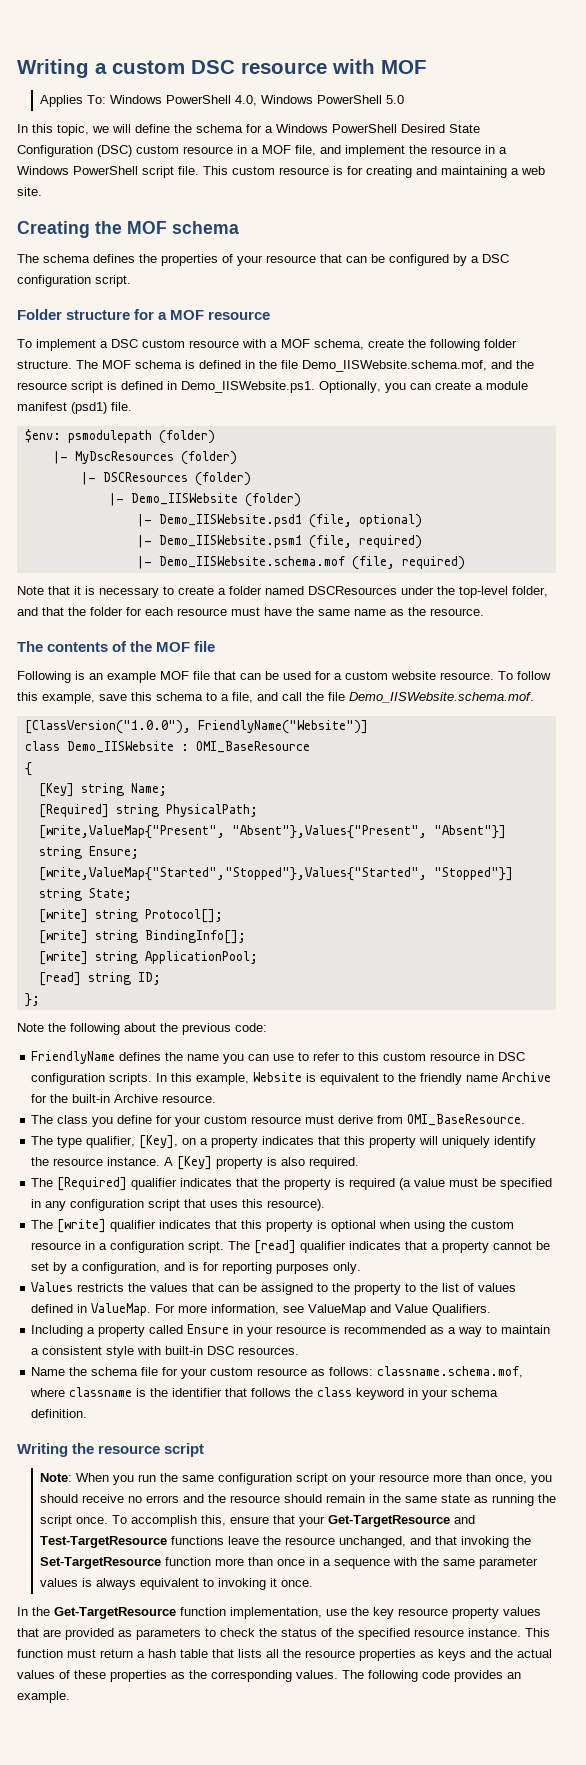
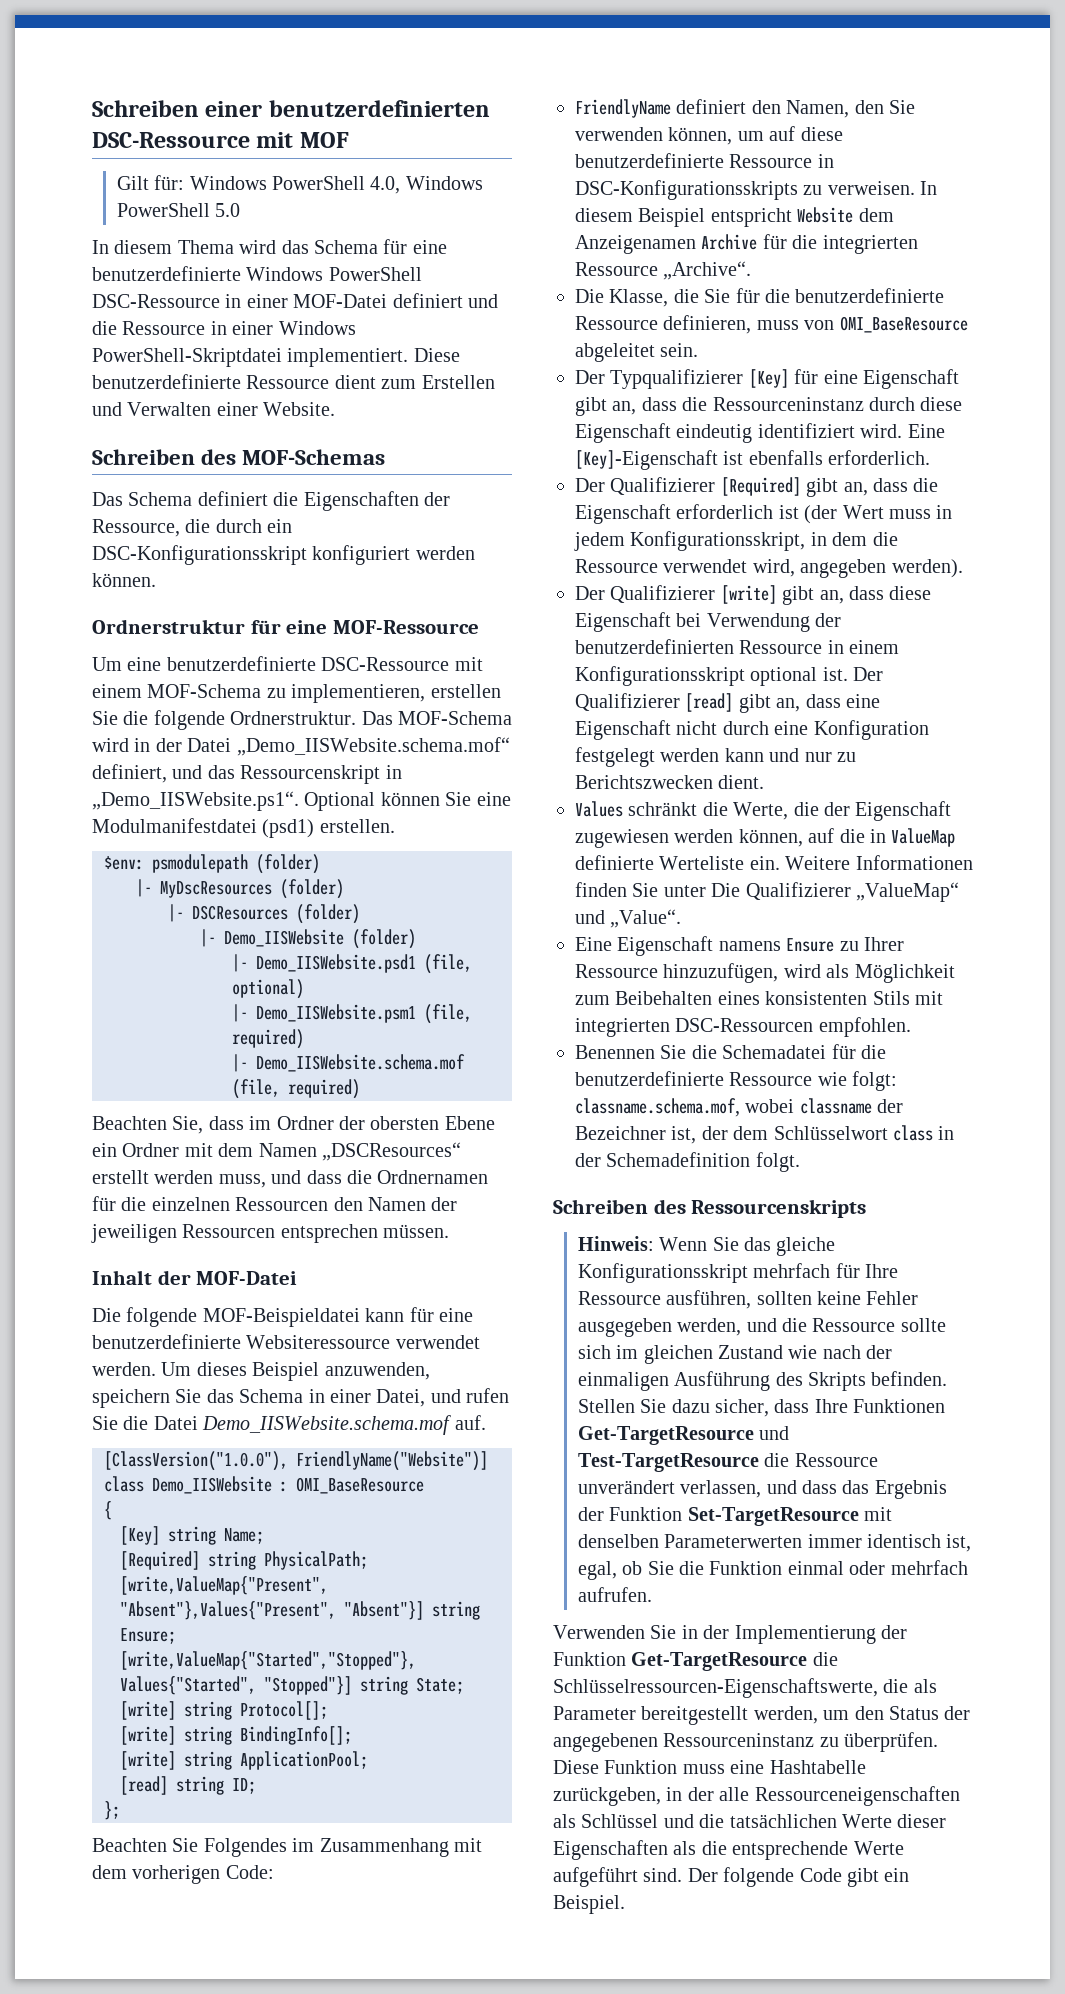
- Writing a custom DSC resource with MOF
+ Schreiben einer benutzerdefinierten DSC-Ressource mit MOF
- Applies To: Windows PowerShell 4.0, Windows PowerShell 5.0
+ Gilt für: Windows PowerShell 4.0, Windows PowerShell 5.0
- In this topic, we will define the schema for a Windows PowerShell Desired State Configuration (DSC) custom resource in a MOF file, and implement the resource in a Windows PowerShell script file. This custom resource is for creating and maintaining a web site.
- Creating the MOF schema
- The schema defines the properties of your resource that can be configured by a DSC configuration script.
- Folder structure for a MOF resource
- To implement a DSC custom resource with a MOF schema, create the following folder structure. The MOF schema is defined in the file Demo_IISWebsite.schema.mof, and the resource script is defined in Demo_IISWebsite.ps1. Optionally, you can create a module manifest (psd1) file.
+ In diesem Thema wird das Schema für eine benutzerdefinierte Windows PowerShell DSC-Ressource in einer MOF-Datei definiert und die Ressource in einer Windows PowerShell-Skriptdatei implementiert. Diese benutzerdefinierte Ressource dient zum Erstellen und Verwalten einer Website.
+ Schreiben des MOF-Schemas
+ Das Schema definiert die Eigenschaften der Ressource, die durch ein DSC-Konfigurationsskript konfiguriert werden können.
+ Ordnerstruktur für eine MOF-Ressource
+ Um eine benutzerdefinierte DSC-Ressource mit einem MOF-Schema zu implementieren, erstellen Sie die folgende Ordnerstruktur. Das MOF-Schema wird in der Datei „Demo_IISWebsite.schema.mof“ definiert, und das Ressourcenskript in „Demo_IISWebsite.ps1“. Optional können Sie eine Modulmanifestdatei (psd1) erstellen.
- Note that it is necessary to create a folder named DSCResources under the top-level folder, and that the folder for each resource must have the same name as the resource.
- The contents of the MOF file
- Following is an example MOF file that can be used for a custom website resource. To follow this example, save this schema to a file, and call the file Demo_IISWebsite.schema.mof.
+ Beachten Sie, dass im Ordner der obersten Ebene ein Ordner mit dem Namen „DSCResources“ erstellt werden muss, und dass die Ordnernamen für die einzelnen Ressourcen den Namen der jeweiligen Ressourcen entsprechen müssen.
+ Inhalt der MOF-Datei
+ Die folgende MOF-Beispieldatei kann für eine benutzerdefinierte Websiteressource verwendet werden. Um dieses Beispiel anzuwenden, speichern Sie das Schema in einer Datei, und rufen Sie die Datei Demo_IISWebsite.schema.mof auf.
- Note the following about the previous code:
- FriendlyName defines the name you can use to refer to this custom resource in DSC configuration scripts. In this example, Website is equivalent to the friendly name Archive for the built-in Archive resource.
- The class you define for your custom resource must derive from OMI_BaseResource.
- The type qualifier, [Key], on a property indicates that this property will uniquely identify the resource instance. A [Key] property is also required.
- The [Required] qualifier indicates that the property is required (a value must be specified in any configuration script that uses this resource).
- The [write] qualifier indicates that this property is optional when using the custom resource in a configuration script. The [read] qualifier indicates that a property cannot be set by a configuration, and is for reporting purposes only.
- Values restricts the values that can be assigned to the property to the list of values defined in ValueMap. For more information, see ValueMap and Value Qualifiers.
- Including a property called Ensure in your resource is recommended as a way to maintain a consistent style with built-in DSC resources.
- Name the schema file for your custom resource as follows: classname.schema.mof, where classname is the identifier that follows the class keyword in your schema definition.
- Writing the resource script
- Note: When you run the same configuration script on your resource more than once, you should receive no errors and the resource should remain in the same state as running the script once. To accomplish this, ensure that your Get-TargetResource and Test-TargetResource functions leave the resource unchanged, and that invoking the Set-TargetResource function more than once in a sequence with the same parameter values is always equivalent to invoking it once.
- In the Get-TargetResource function implementation, use the key resource property values that are provided as parameters to check the status of the specified resource instance. This function must return a hash table that lists all the resource properties as keys and the actual values of these properties as the corresponding values. The following code provides an example.
+ Beachten Sie Folgendes im Zusammenhang mit dem vorherigen Code:
+ FriendlyName definiert den Namen, den Sie verwenden können, um auf diese benutzerdefinierte Ressource in DSC-Konfigurationsskripts zu verweisen. In diesem Beispiel entspricht Website dem Anzeigenamen Archive für die integrierten Ressource „Archive“.
+ Die Klasse, die Sie für die benutzerdefinierte Ressource definieren, muss von OMI_BaseResource abgeleitet sein.
+ Der Typqualifizierer [Key] für eine Eigenschaft gibt an, dass die Ressourceninstanz durch diese Eigenschaft eindeutig identifiziert wird. Eine [Key]-Eigenschaft ist ebenfalls erforderlich.
+ Der Qualifizierer [Required] gibt an, dass die Eigenschaft erforderlich ist (der Wert muss in jedem Konfigurationsskript, in dem die Ressource verwendet wird, angegeben werden).
+ Der Qualifizierer [write] gibt an, dass diese Eigenschaft bei Verwendung der benutzerdefinierten Ressource in einem Konfigurationsskript optional ist. Der Qualifizierer [read] gibt an, dass eine Eigenschaft nicht durch eine Konfiguration festgelegt werden kann und nur zu Berichtszwecken dient.
+ Values schränkt die Werte, die der Eigenschaft zugewiesen werden können, auf die in ValueMap definierte Werteliste ein. Weitere Informationen finden Sie unter Die Qualifizierer „ValueMap“ und „Value“.
+ Eine Eigenschaft namens Ensure zu Ihrer Ressource hinzuzufügen, wird als Möglichkeit zum Beibehalten eines konsistenten Stils mit integrierten DSC-Ressourcen empfohlen.
+ Benennen Sie die Schemadatei für die benutzerdefinierte Ressource wie folgt: classname.schema.mof, wobei classname der Bezeichner ist, der dem Schlüsselwort class in der Schemadefinition folgt.
+ Schreiben des Ressourcenskripts
+ Hinweis: Wenn Sie das gleiche Konfigurationsskript mehrfach für Ihre Ressource ausführen, sollten keine Fehler ausgegeben werden, und die Ressource sollte sich im gleichen Zustand wie nach der einmaligen Ausführung des Skripts befinden. Stellen Sie dazu sicher, dass Ihre Funktionen Get-TargetResource und Test-TargetResource die Ressource unverändert verlassen, und dass das Ergebnis der Funktion Set-TargetResource mit denselben Parameterwerten immer identisch ist, egal, ob Sie die Funktion einmal oder mehrfach aufrufen.
+ Verwenden Sie in der Implementierung der Funktion Get-TargetResource die Schlüsselressourcen-Eigenschaftswerte, die als Parameter bereitgestellt werden, um den Status der angegebenen Ressourceninstanz zu überprüfen. Diese Funktion muss eine Hashtabelle zurückgeben, in der alle Ressourceneigenschaften als Schlüssel und die tatsächlichen Werte dieser Eigenschaften als die entsprechende Werte aufgeführt sind. Der folgende Code gibt ein Beispiel.

